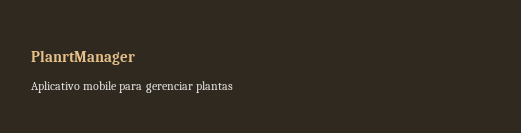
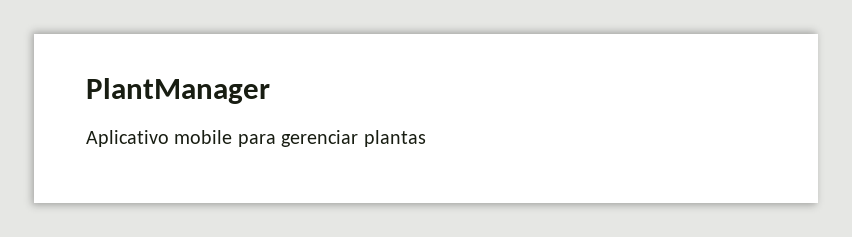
- PlanrtManager
+ PlantManager

